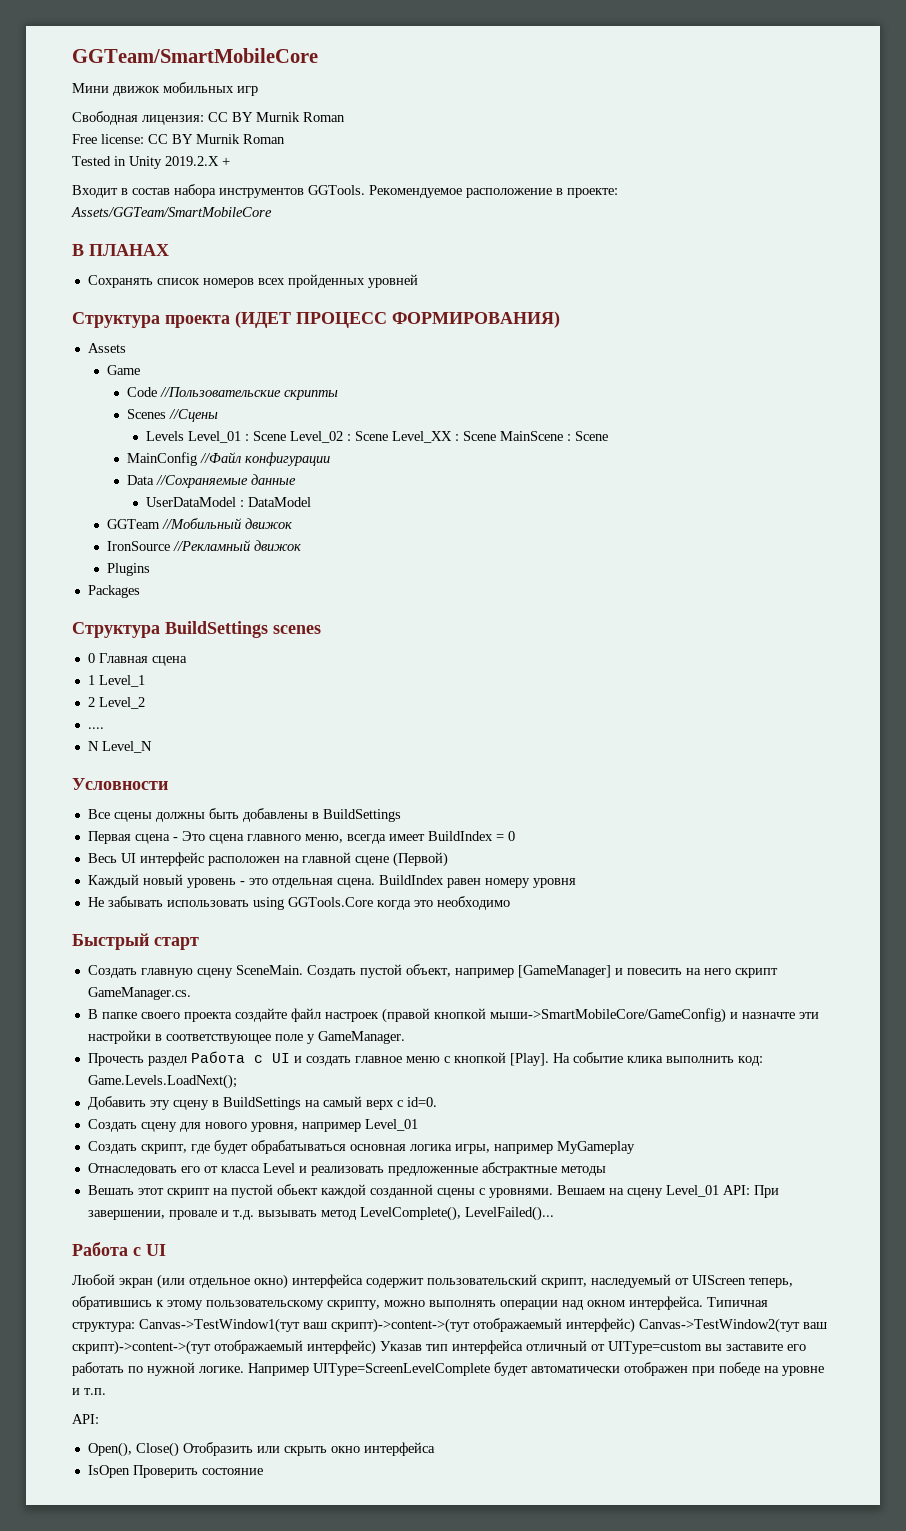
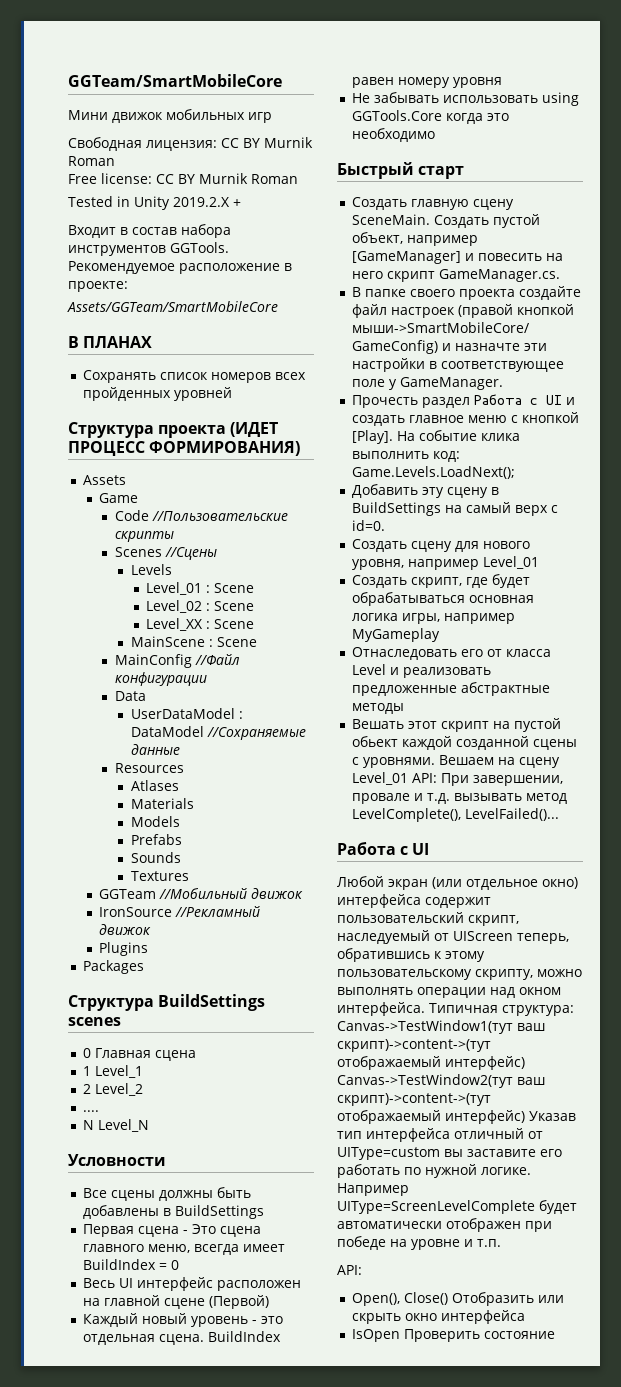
- Levels Level_01 : Scene Level_02 : Scene Level_XX : Scene MainScene : Scene
+ Levels
+ Level_01 : Scene
+ Level_02 : Scene
+ Level_XX : Scene
+ MainScene : Scene
- Data //Сохраняемые данные
+ Data
- UserDataModel : DataModel
+ UserDataModel : DataModel //Сохраняемые данные
+ Resources
+ Atlases
+ Materials
+ Models
+ Prefabs
+ Sounds
+ Textures

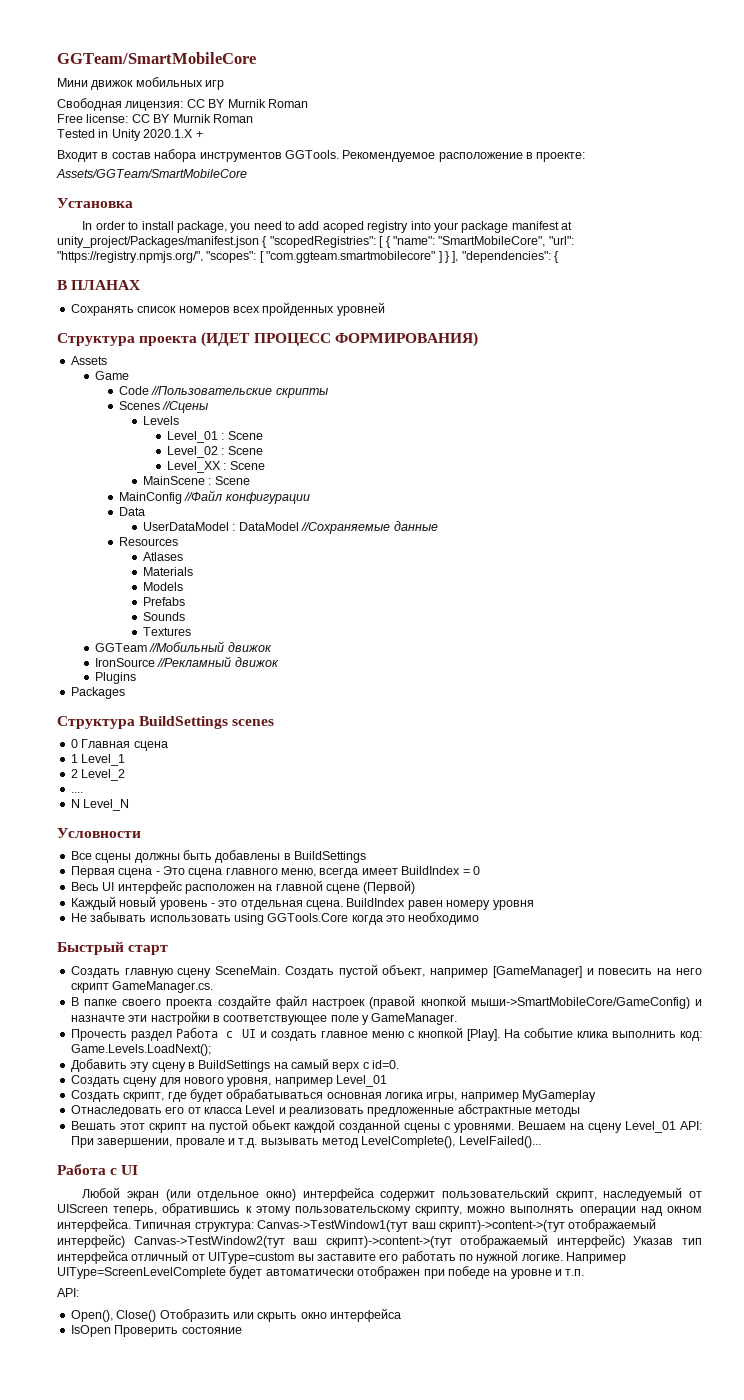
- Tested in Unity 2019.2.X +
+ Tested in Unity 2020.1.X +
+ Установка
+ In order to install package, you need to add acoped registry into your package manifest at unity_project/Packages/manifest.json { "scopedRegistries": [ { "name": "SmartMobileCore", "url": "https://registry.npmjs.org/", "scopes": [ "com.ggteam.smartmobilecore" ] } ], "dependencies": {

